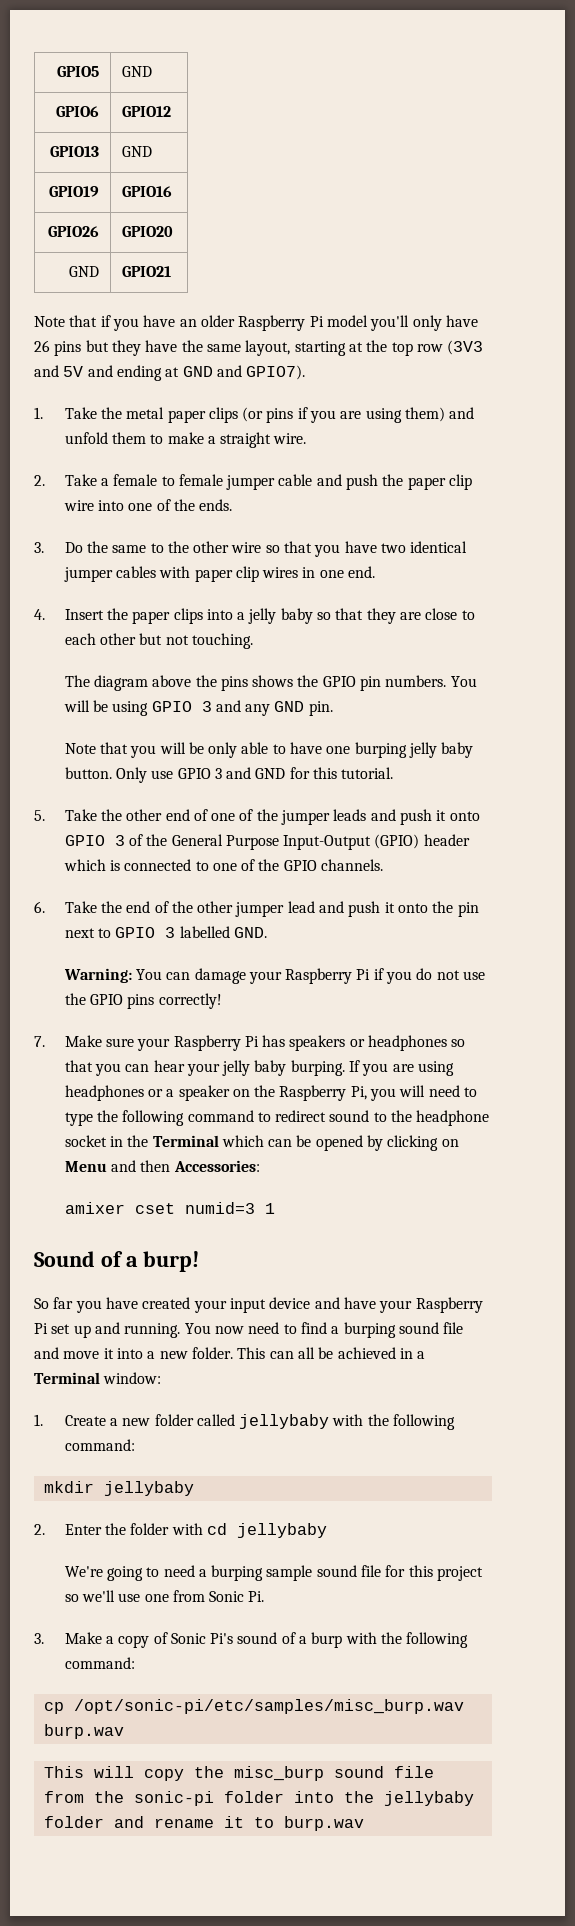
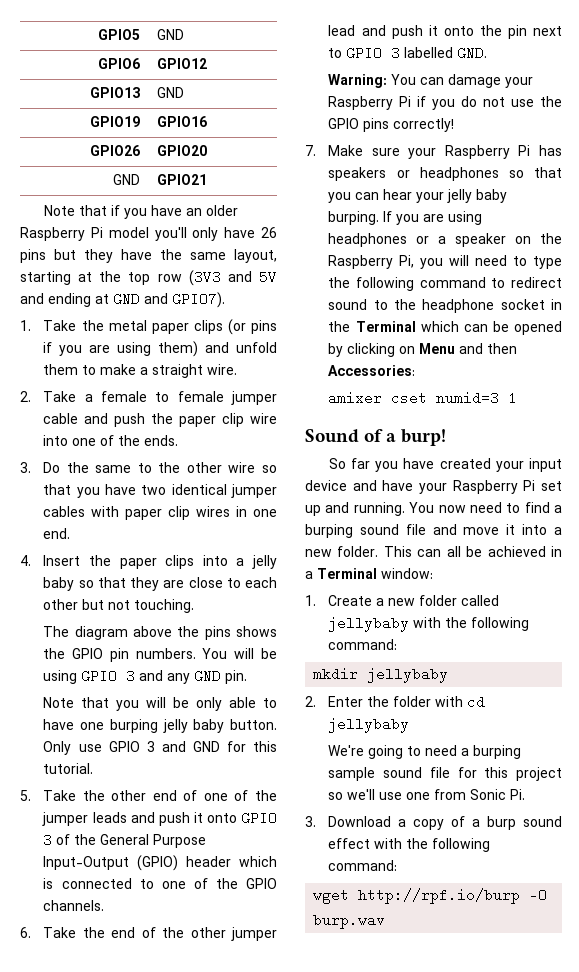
- 3. Make a copy of Sonic Pi's sound of a burp with the following command:
- cp /opt/sonic-pi/etc/samples/misc_burp.wav burp.wav
- This will copy the misc_burp sound file from the sonic-pi folder into the jellybaby folder and rename it to burp.wav
+ 3. Download a copy of a burp sound effect with the following command:
+ wget http://rpf.io/burp -O burp.wav

